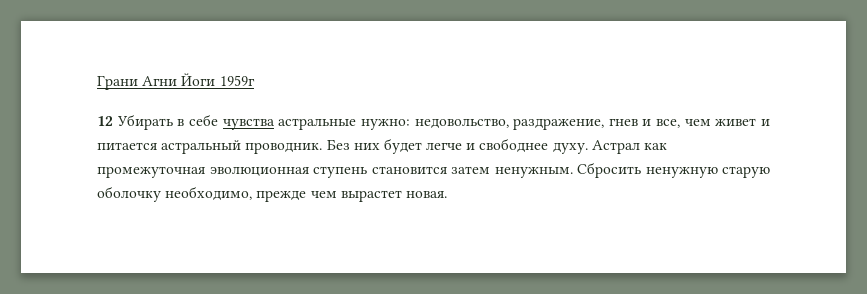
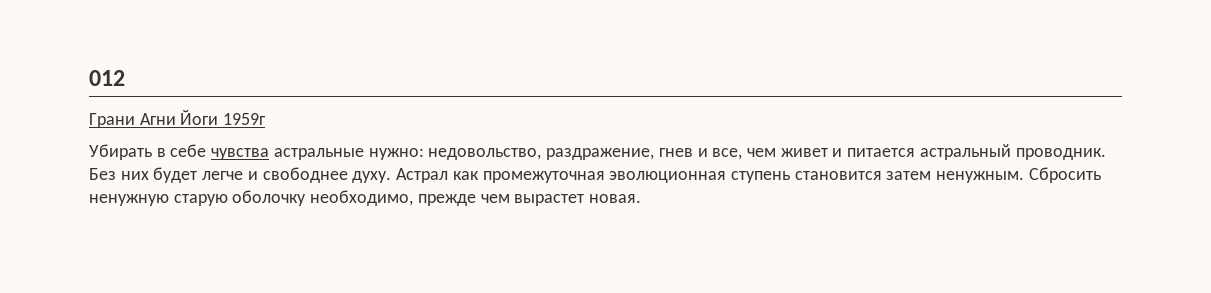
+ 012
- 12 Убирать в себе чувства астральные нужно: недовольство, раздражение, гнев и все, чем живет и питается астральный проводник.
+ Убирать в себе чувства астральные нужно: недовольство, раздражение, гнев и все, чем живет и питается астральный проводник.

